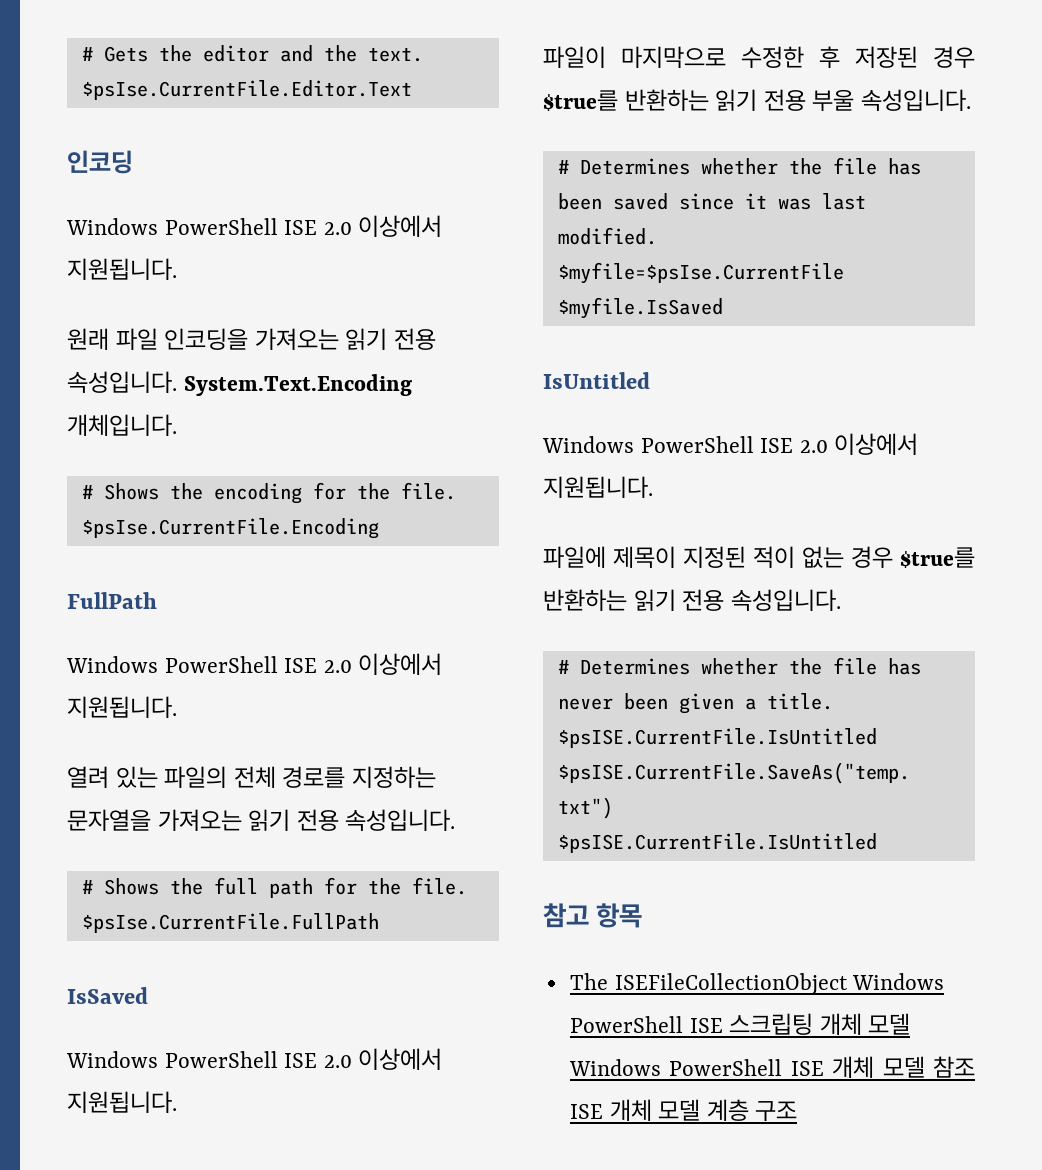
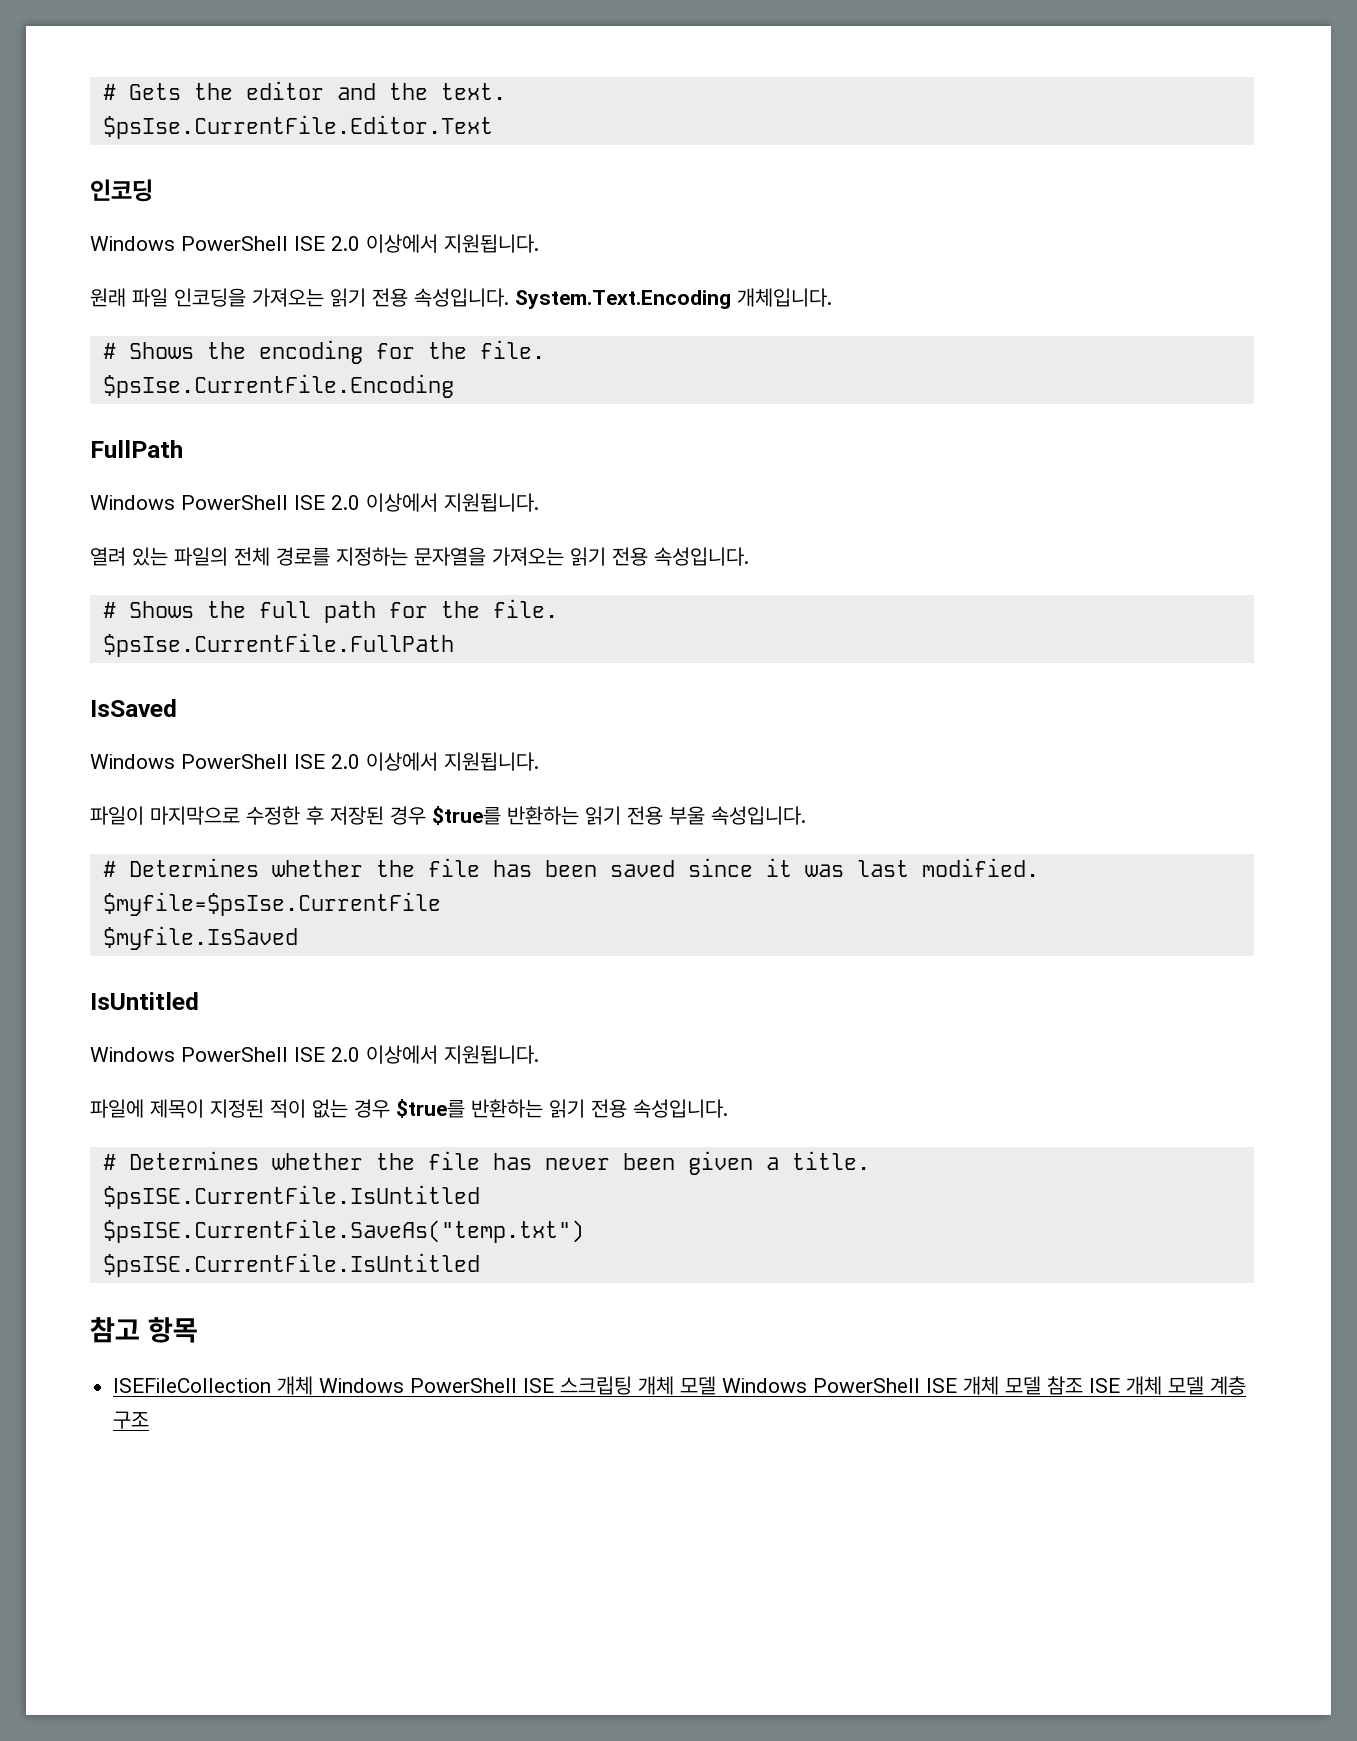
- The ISEFileCollectionObject Windows PowerShell ISE 스크립팅 개체 모델 Windows PowerShell ISE 개체 모델 참조 ISE 개체 모델 계층 구조
+ ISEFileCollection 개체 Windows PowerShell ISE 스크립팅 개체 모델 Windows PowerShell ISE 개체 모델 참조 ISE 개체 모델 계층 구조

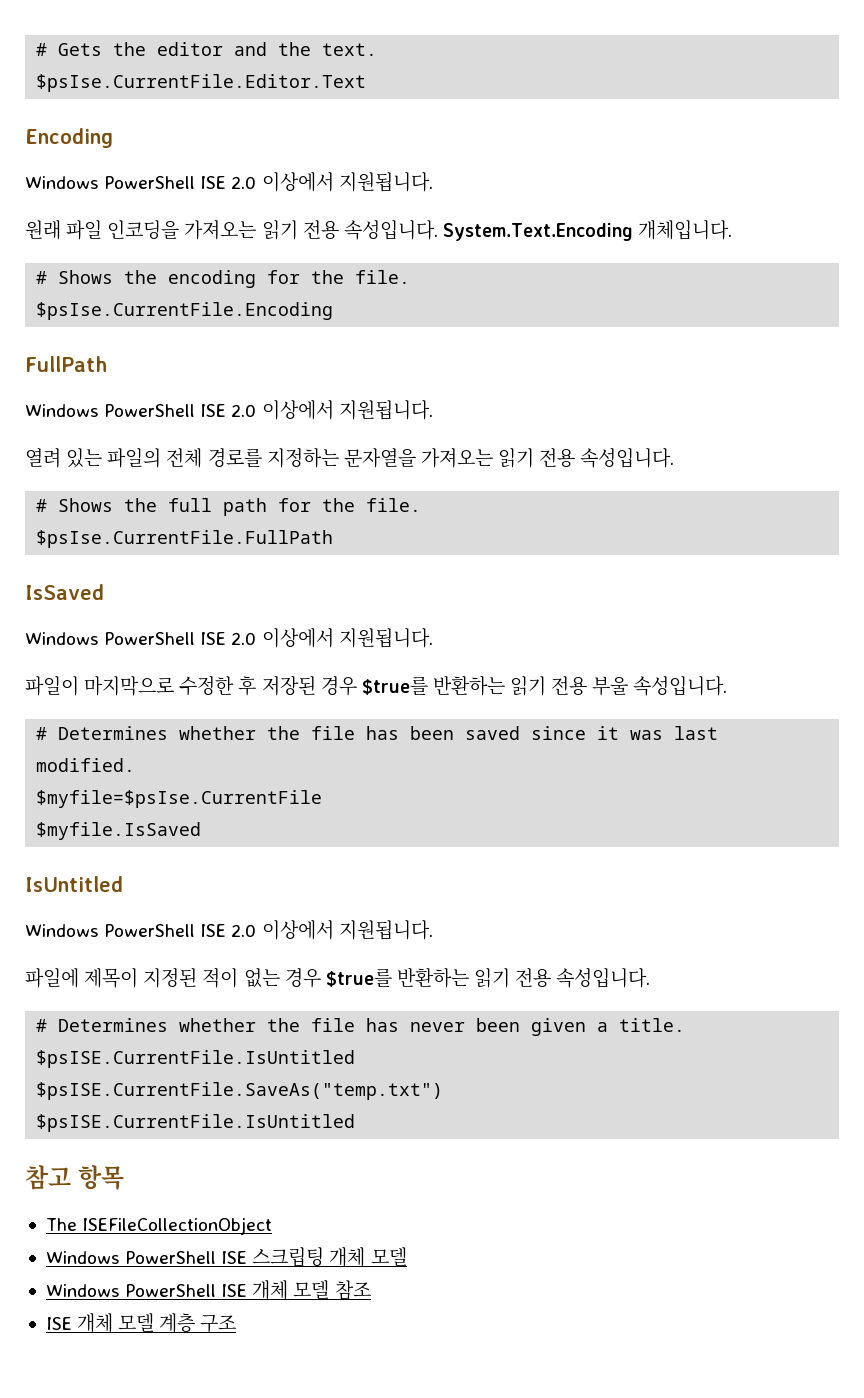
- 인코딩
+ Encoding
- ISEFileCollection 개체 Windows PowerShell ISE 스크립팅 개체 모델 Windows PowerShell ISE 개체 모델 참조 ISE 개체 모델 계층 구조
+ The ISEFileCollectionObject
+ Windows PowerShell ISE 스크립팅 개체 모델
+ Windows PowerShell ISE 개체 모델 참조
+ ISE 개체 모델 계층 구조

